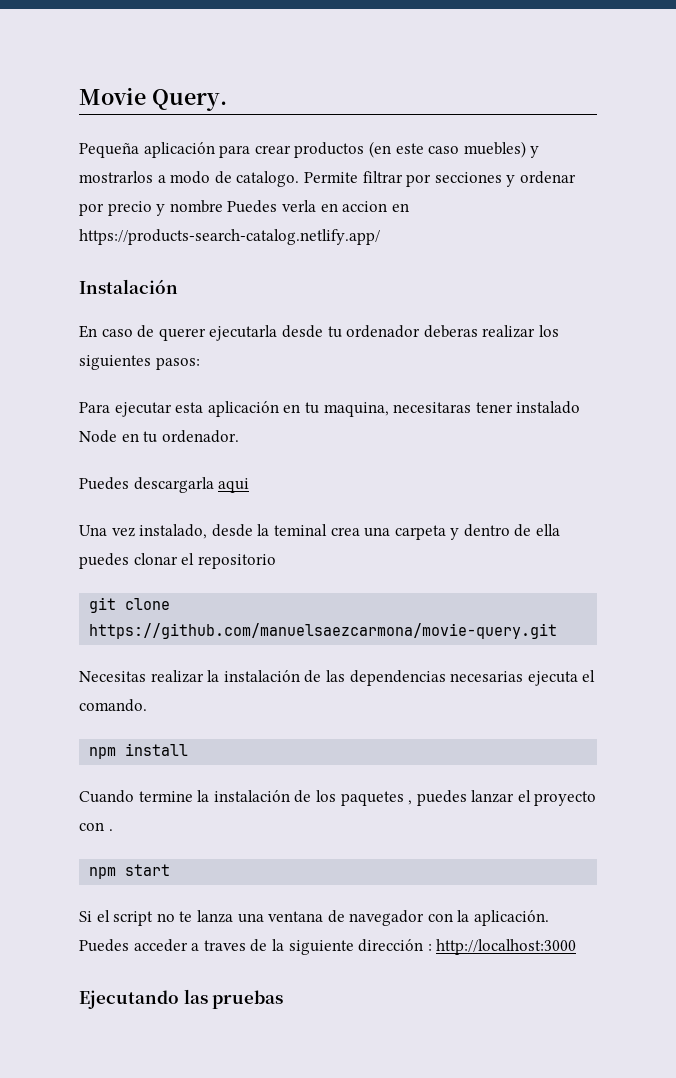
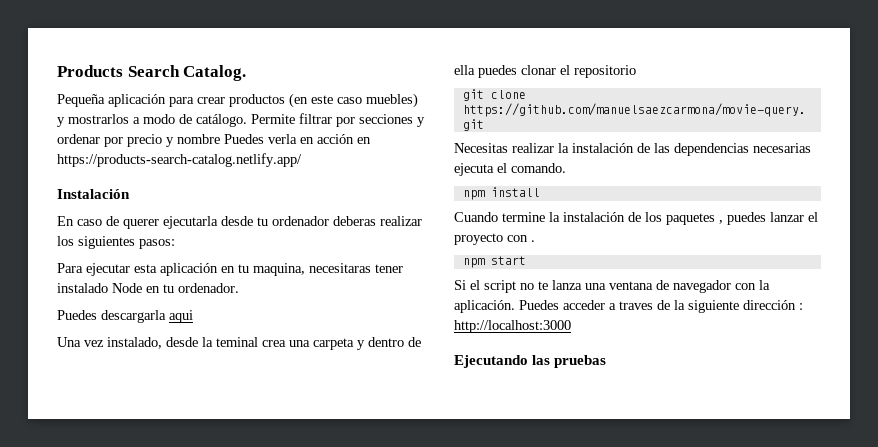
- Movie Query.
+ Products Search Catalog.
- Pequeña aplicación para crear productos (en este caso muebles) y mostrarlos a modo de catalogo.
+ Pequeña aplicación para crear productos (en este caso muebles) y mostrarlos a modo de catálogo.
- Permite filtrar por secciones y ordenar por precio y nombre Puedes verla en accion en https://products-search-catalog.netlify.app/
+ Permite filtrar por secciones y ordenar por precio y nombre Puedes verla en acción en https://products-search-catalog.netlify.app/

